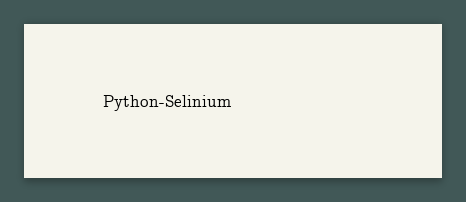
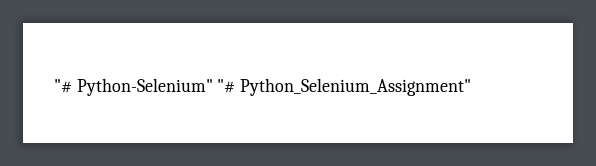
- Python-Selinium
+ "# Python-Selenium" "# Python_Selenium_Assignment"

